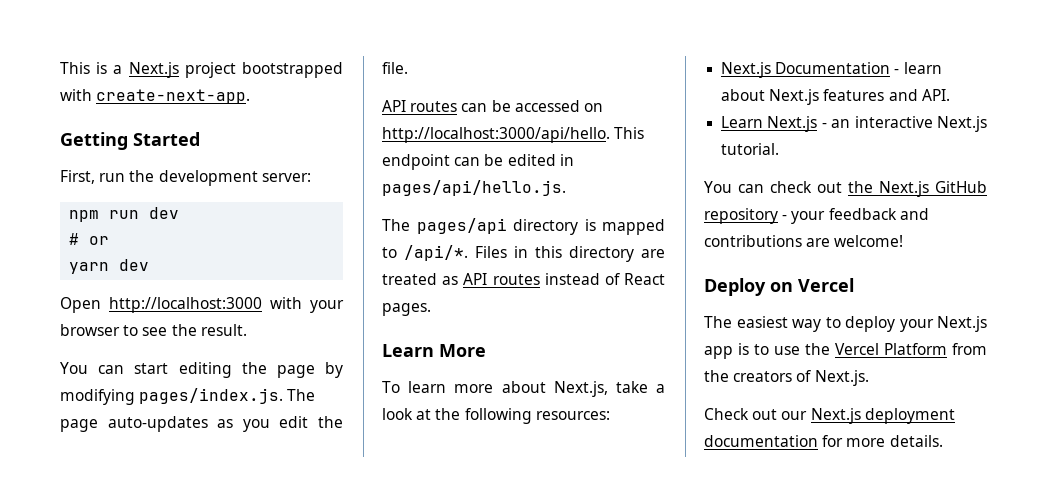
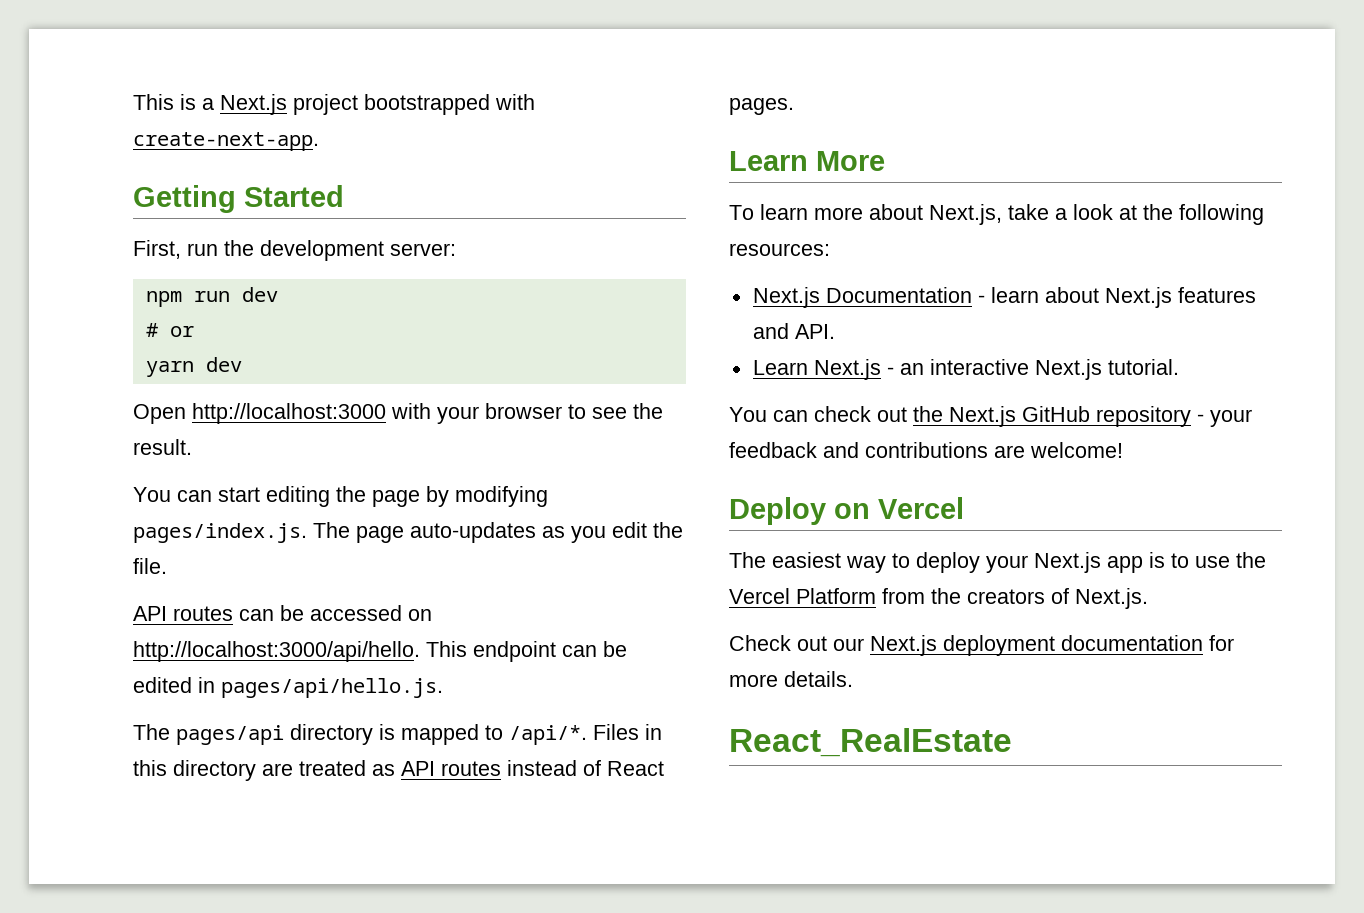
+ React_RealEstate

